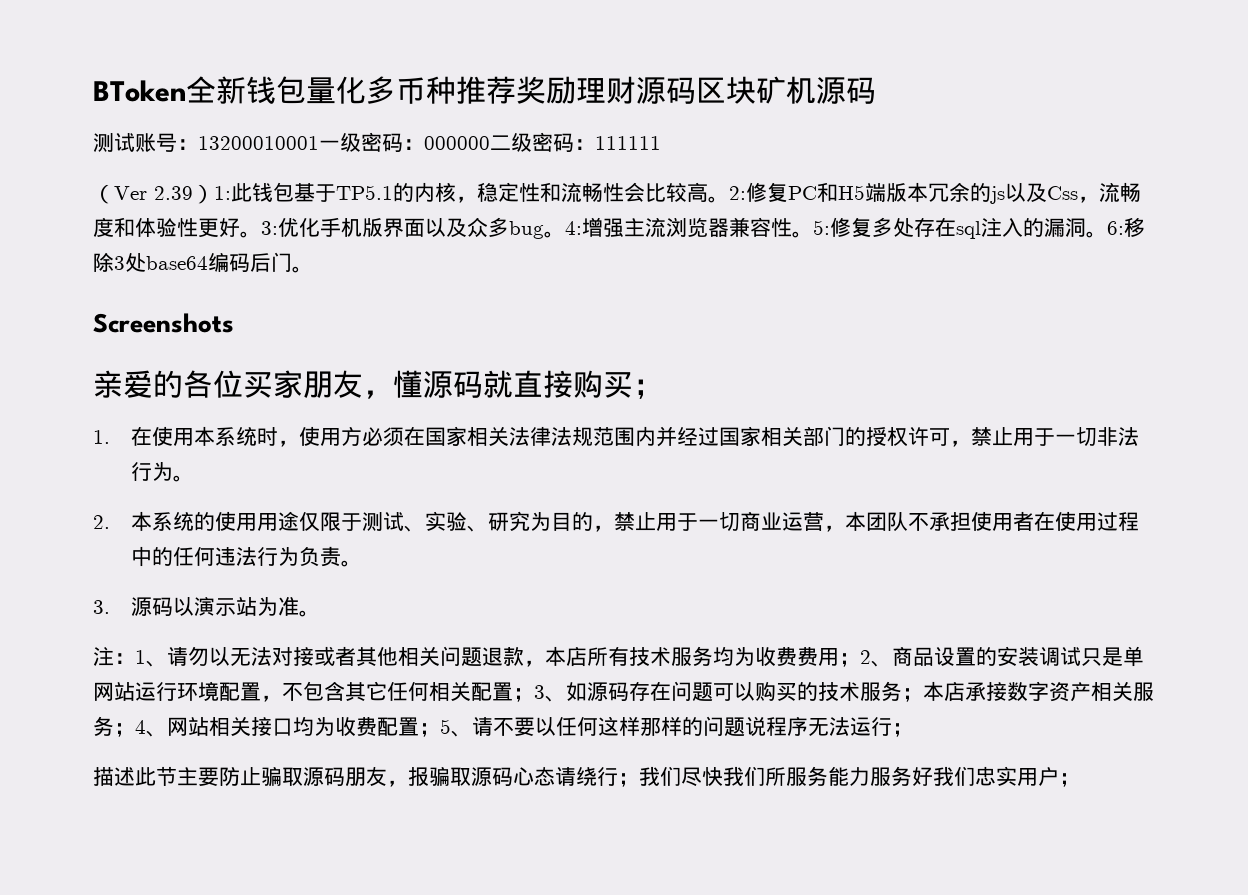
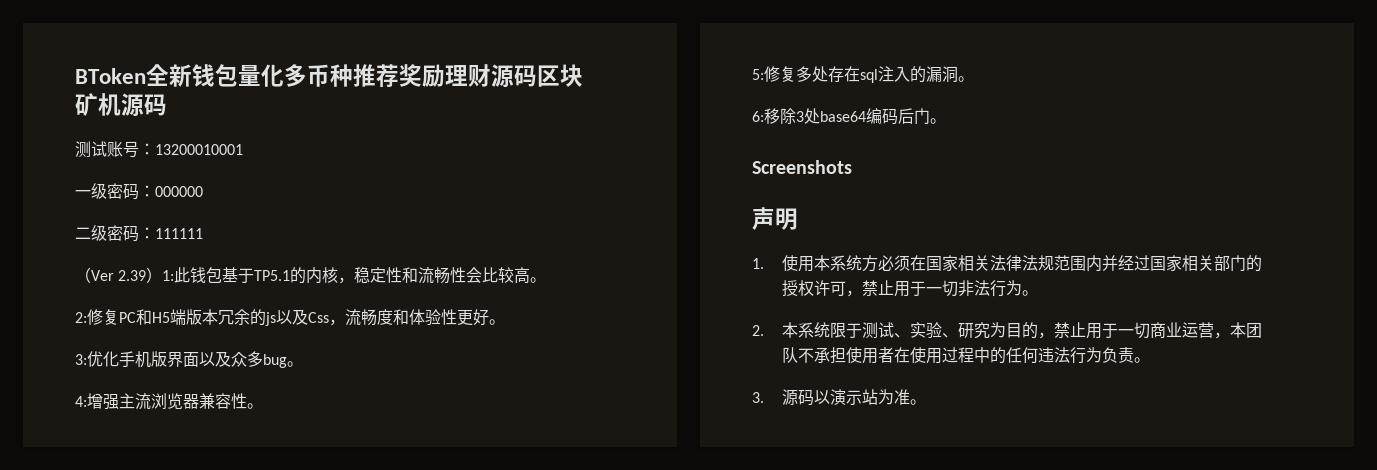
- 测试账号：13200010001一级密码：000000二级密码：111111
+ 测试账号：13200010001
+ 一级密码：000000
+ 二级密码：111111
- 此钱包基于TP5.1的内核，稳定性和流畅性会比较高。2:
+ 此钱包基于TP5.1的内核，稳定性和流畅性会比较高。
+ 2:
- 修复PC和H5端版本冗余的js以及Css，流畅度和体验性更好。3:
+ 修复PC和H5端版本冗余的js以及Css，流畅度和体验性更好。
+ 3:
- 优化手机版界面以及众多bug。4:
+ 优化手机版界面以及众多bug。
+ 4:
- 增强主流浏览器兼容性。5:
+ 增强主流浏览器兼容性。
+ 5:
- 修复多处存在sql注入的漏洞。6:
+ 修复多处存在sql注入的漏洞。
+ 6:
- 亲爱的各位买家朋友，懂源码就直接购买；
+ 声明
- 1.在使用本系统时，使用方必须在国家相关法律法规范围内并经过国家相关部门的授权许可，禁止用于一切非法行为。
+ 1.使用本系统方必须在国家相关法律法规范围内并经过国家相关部门的授权许可，禁止用于一切非法行为。
- 2.本系统的使用用途仅限于测试、实验、研究为目的，禁止用于一切商业运营，本团队不承担使用者在使用过程中的任何违法行为负责。
+ 2.本系统限于测试、实验、研究为目的，禁止用于一切商业运营，本团队不承担使用者在使用过程中的任何违法行为负责。
- 注：1、请勿以无法对接或者其他相关问题退款，本店所有技术服务均为收费费用；2、商品设置的安装调试只是单网站运行环境配置，不包含其它任何相关配置；3、如源码存在问题可以购买的技术服务；本店承接数字资产相关服务；4、网站相关接口均为收费配置；5、请不要以任何这样那样的问题说程序无法运行；
- 描述此节主要防止骗取源码朋友，报骗取源码心态请绕行；我们尽快我们所服务能力服务好我们忠实用户；

